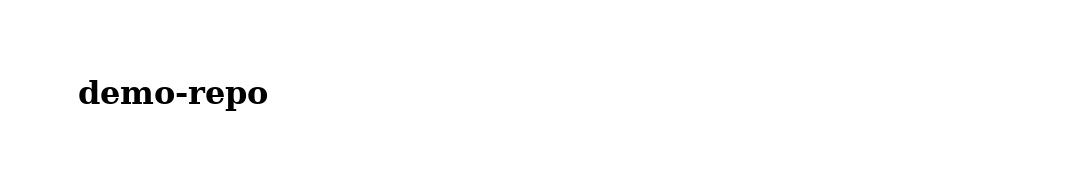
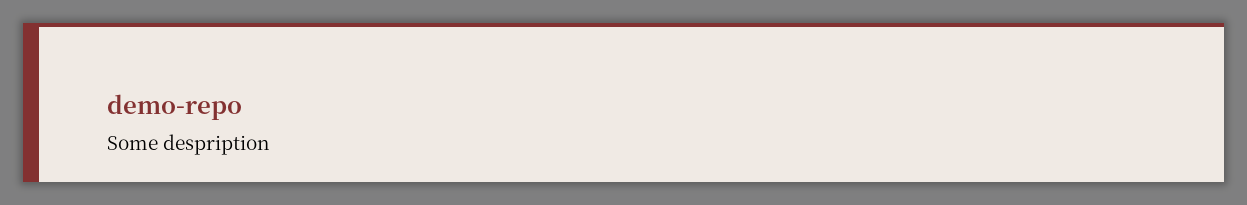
+ Some despription

